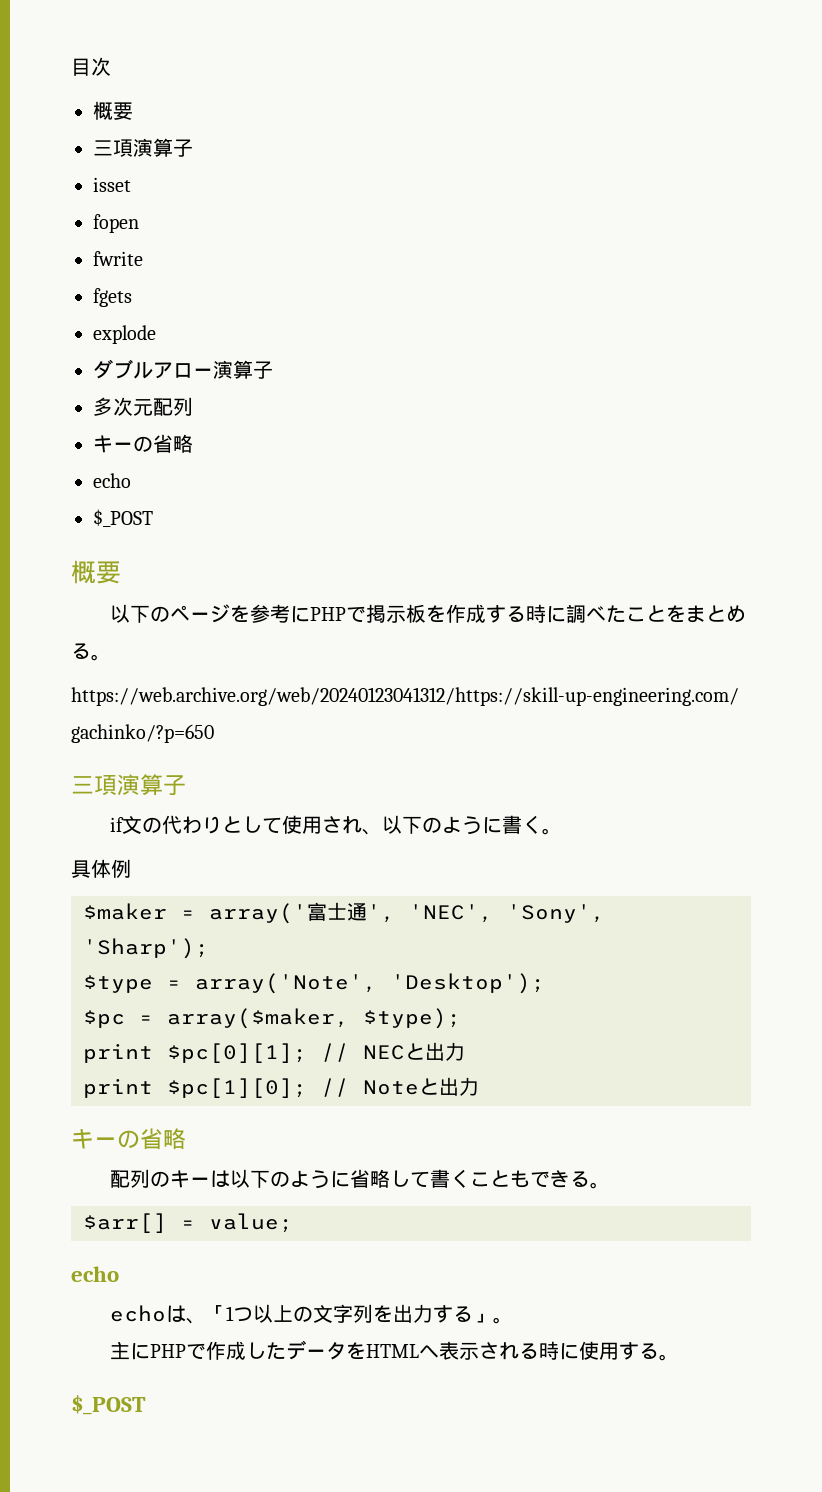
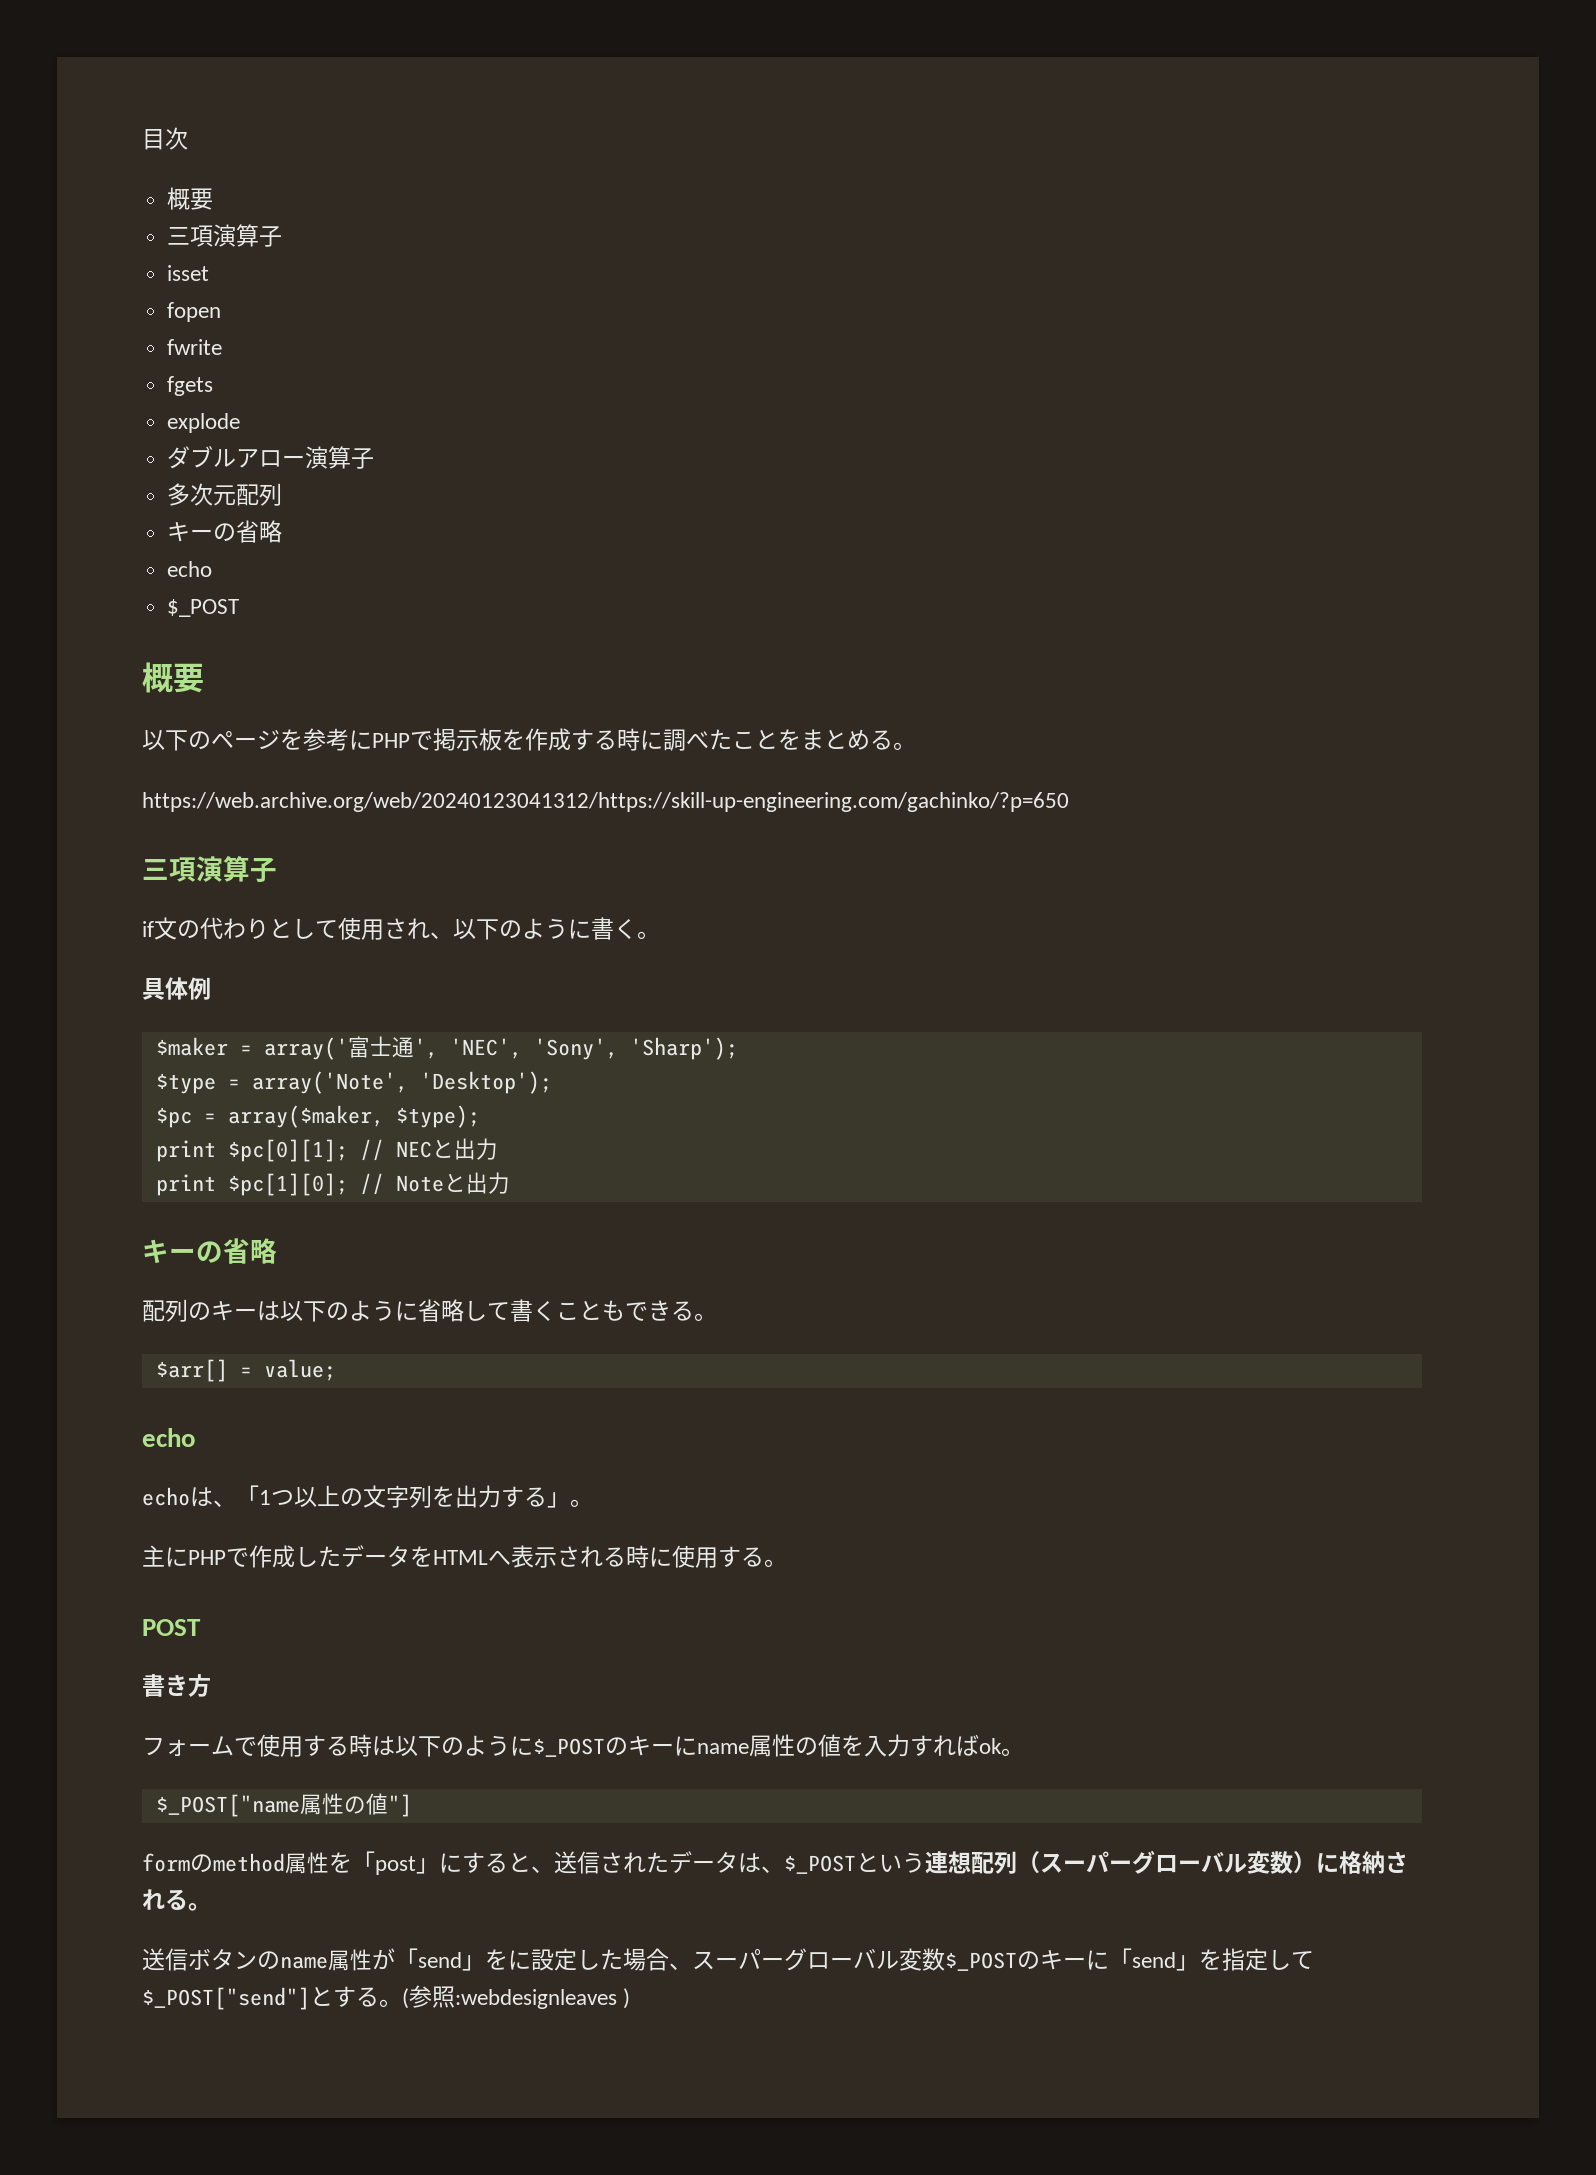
  主にPHPで作成したデータをHTMLへ表示される時に使用する。
- $_POST
+ POST
+ 書き方
+ フォームで使用する時は以下のように$_POSTのキーにname属性の値を入力すればok。
+ $_POST["name属性の値"]
+ formのmethod属性を「post」にすると、送信されたデータは、$_POSTという連想配列（スーパーグローバル変数）に格納される。
+ 送信ボタンのname属性が「send」をに設定した場合、スーパーグローバル変数$_POSTのキーに「send」を指定して$_POST["send"]とする。(参照:webdesignleaves )

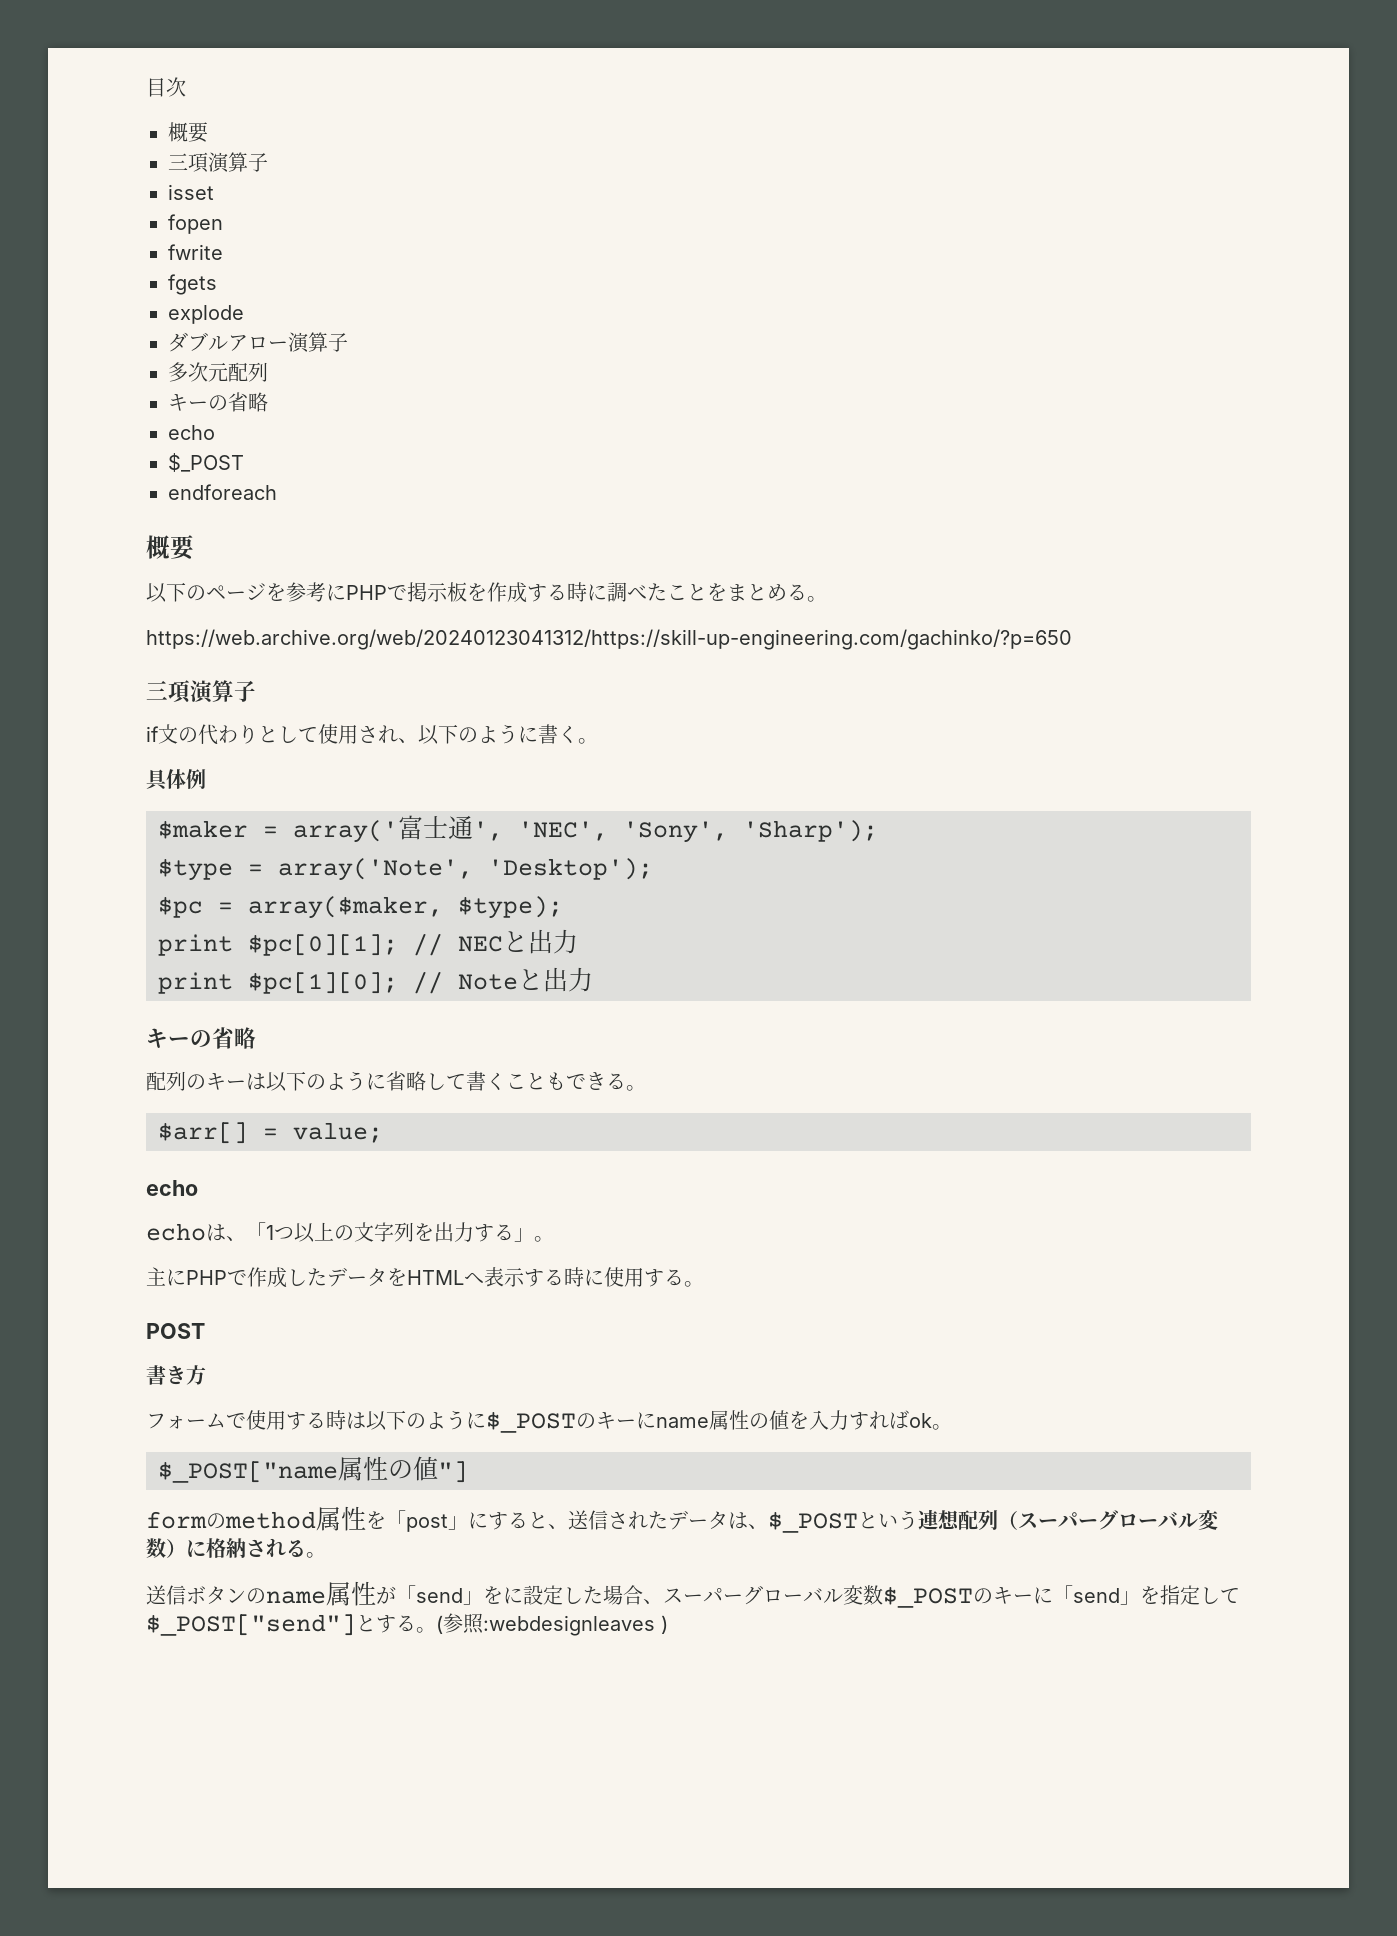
+ endforeach
- 主にPHPで作成したデータをHTMLへ表示される時に使用する。
+ 主にPHPで作成したデータをHTMLへ表示する時に使用する。

